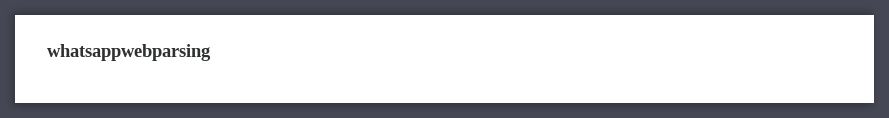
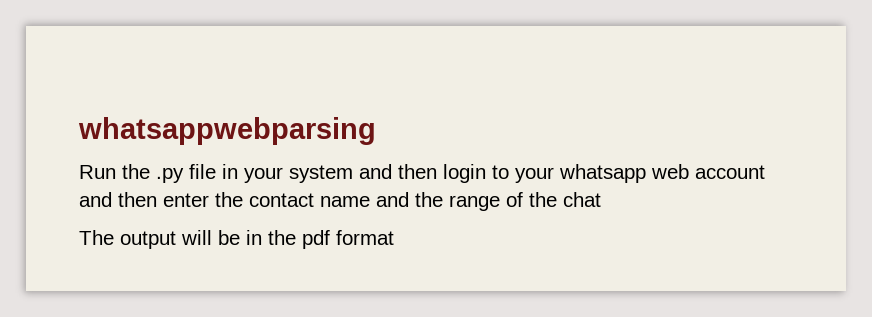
+ Run the .py file in your system and then login to your whatsapp web account and then enter the contact name and the range of the chat
+ The output will be in the pdf format

